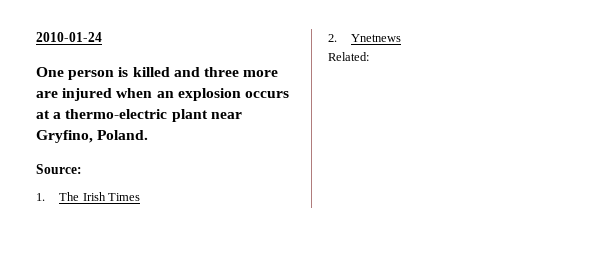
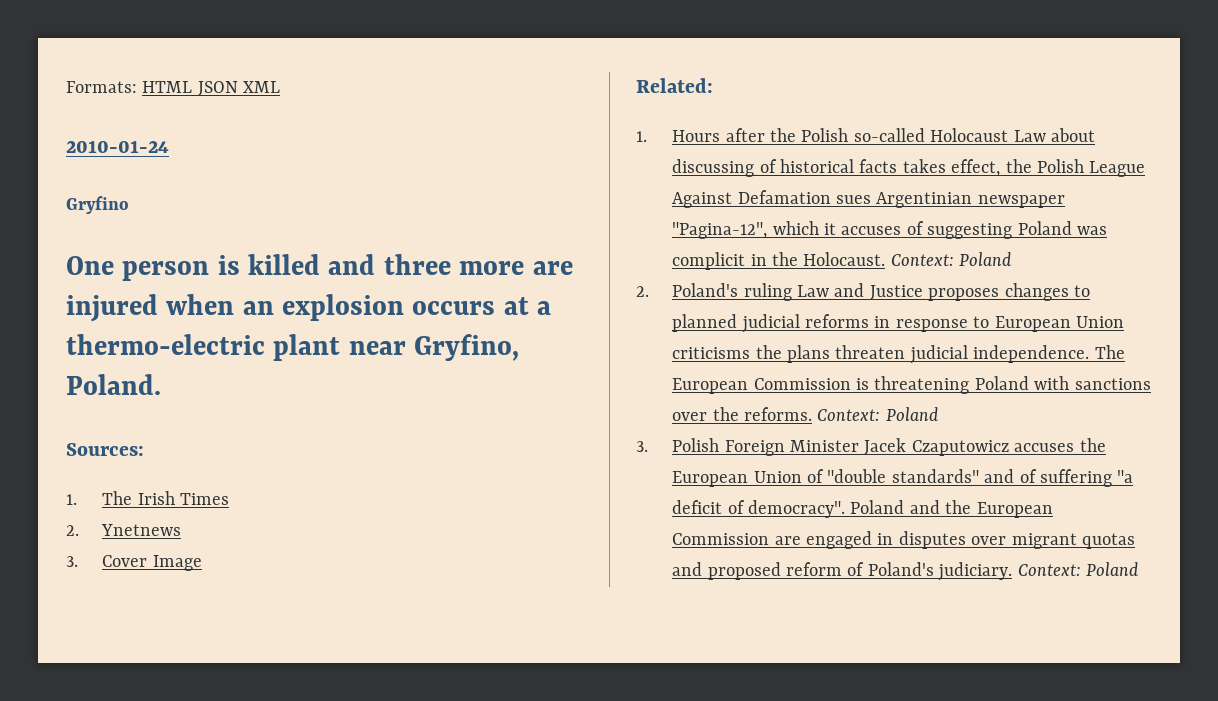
+ Formats: HTML JSON XML
+ Gryfino
- Source:
+ Sources:
+ 3. Cover Image
  Related:
+ 1. Hours after the Polish so-called Holocaust Law about discussing of historical facts takes effect, the Polish League Against Defamation sues Argentinian newspaper "Pagina-12", which it accuses of suggesting Poland was complicit in the Holocaust. Context: Poland
+ 2. Poland's ruling Law and Justice proposes changes to planned judicial reforms in response to European Union criticisms the plans threaten judicial independence. The European Commission is threatening Poland with sanctions over the reforms. Context: Poland
+ 3. Polish Foreign Minister Jacek Czaputowicz accuses the European Union of "double standards" and of suffering "a deficit of democracy". Poland and the European Commission are engaged in disputes over migrant quotas and proposed reform of Poland's judiciary. Context: Poland

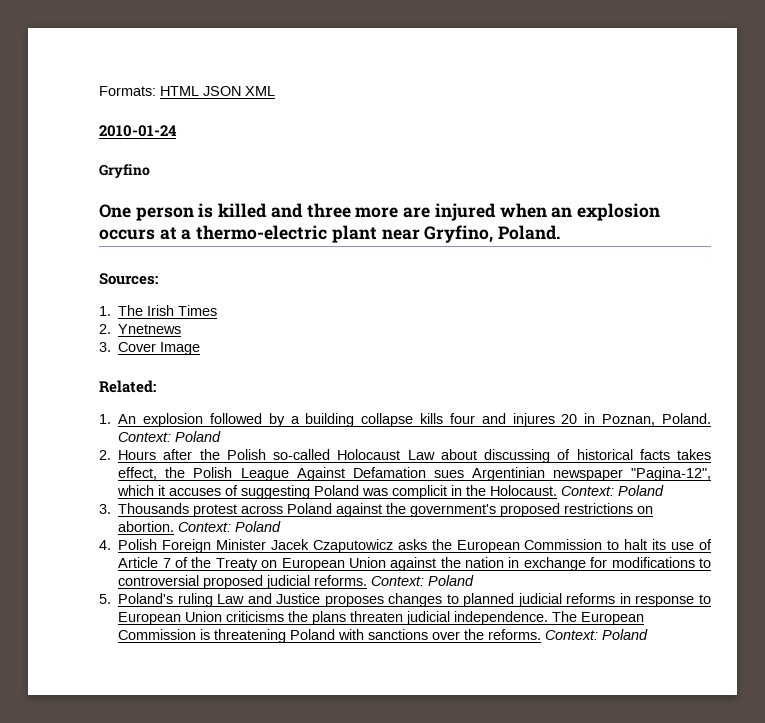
- 1. Hours after the Polish so-called Holocaust Law about discussing of historical facts takes effect, the Polish League Against Defamation sues Argentinian newspaper "Pagina-12", which it accuses of suggesting Poland was complicit in the Holocaust.
+ 1. An explosion followed by a building collapse kills four and injures 20 in Poznan, Poland. Context: Poland
+ 2. Hours after the Polish so-called Holocaust Law about discussing of historical facts takes effect, the Polish League Against Defamation sues Argentinian newspaper "Pagina-12", which it accuses of suggesting Poland was complicit in the Holocaust.
- 2. Poland's ruling Law and Justice proposes changes to planned judicial reforms in response to European Union criticisms the plans threaten judicial independence.
+ 3. Thousands protest across Poland against the government's proposed restrictions on abortion. Context: Poland
+ 4. Polish Foreign Minister Jacek Czaputowicz asks the European Commission to halt its use of Article 7 of the Treaty on European Union against the nation in exchange for modifications to controversial proposed judicial reforms. Context: Poland
+ 5. Poland's ruling Law and Justice proposes changes to planned judicial reforms in response to European Union criticisms the plans threaten judicial independence.
- 3. Polish Foreign Minister Jacek Czaputowicz accuses the European Union of "double standards" and of suffering "a deficit of democracy". Poland and the European Commission are engaged in disputes over migrant quotas and proposed reform of Poland's judiciary. Context: Poland

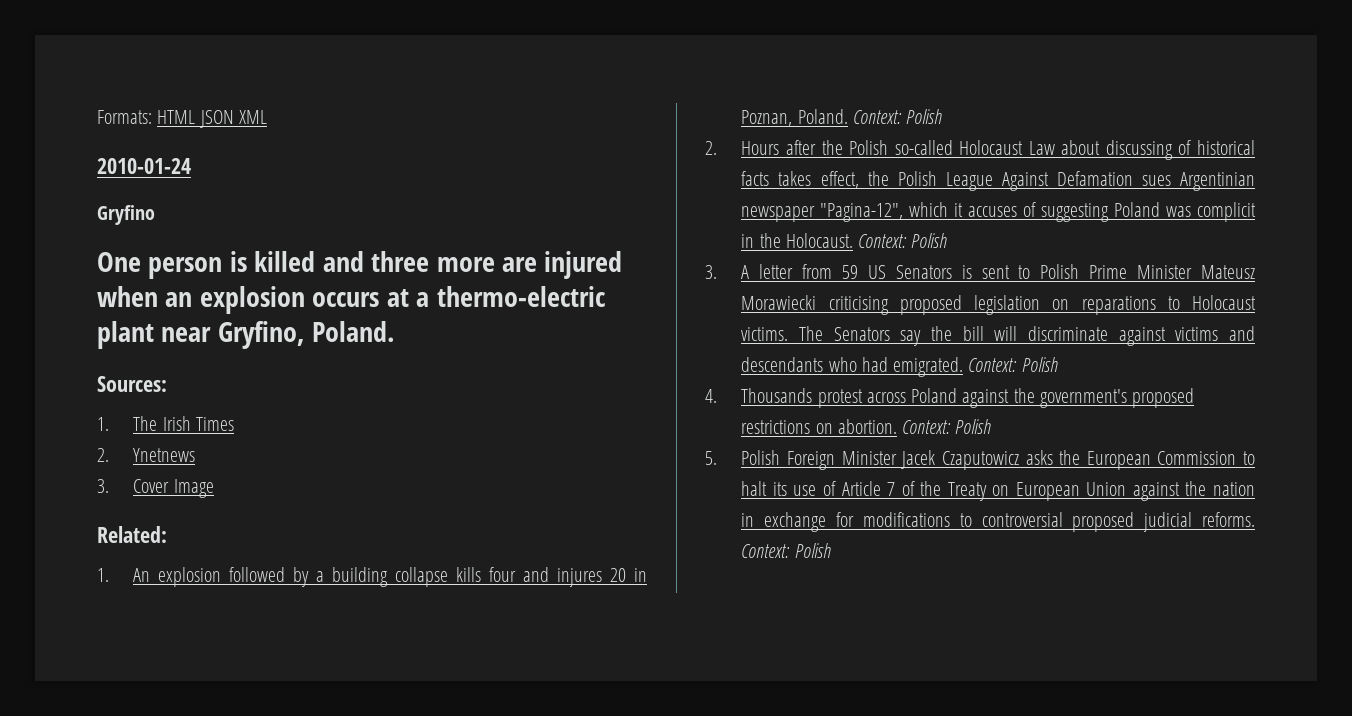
- 1. An explosion followed by a building collapse kills four and injures 20 in Poznan, Poland. Context: Poland
+ 1. An explosion followed by a building collapse kills four and injures 20 in Poznan, Poland. Context: Polish
- 2. Hours after the Polish so-called Holocaust Law about discussing of historical facts takes effect, the Polish League Against Defamation sues Argentinian newspaper "Pagina-12", which it accuses of suggesting Poland was complicit in the Holocaust. Context: Poland
- 3. Thousands protest across Poland against the government's proposed restrictions on abortion. Context: Poland
- 4. Polish Foreign Minister Jacek Czaputowicz asks the European Commission to halt its use of Article 7 of the Treaty on European Union against the nation in exchange for modifications to controversial proposed judicial reforms. Context: Poland
- 5. Poland's ruling Law and Justice proposes changes to planned judicial reforms in response to European Union criticisms the plans threaten judicial independence. The European Commission is threatening Poland with sanctions over the reforms. Context: Poland
+ 2. Hours after the Polish so-called Holocaust Law about discussing of historical facts takes effect, the Polish League Against Defamation sues Argentinian newspaper "Pagina-12", which it accuses of suggesting Poland was complicit in the Holocaust. Context: Polish
+ 3. A letter from 59 US Senators is sent to Polish Prime Minister Mateusz Morawiecki criticising proposed legislation on reparations to Holocaust victims. The Senators say the bill will discriminate against victims and descendants who had emigrated. Context: Polish
+ 4. Thousands protest across Poland against the government's proposed restrictions on abortion. Context: Polish
+ 5. Polish Foreign Minister Jacek Czaputowicz asks the European Commission to halt its use of Article 7 of the Treaty on European Union against the nation in exchange for modifications to controversial proposed judicial reforms. Context: Polish

